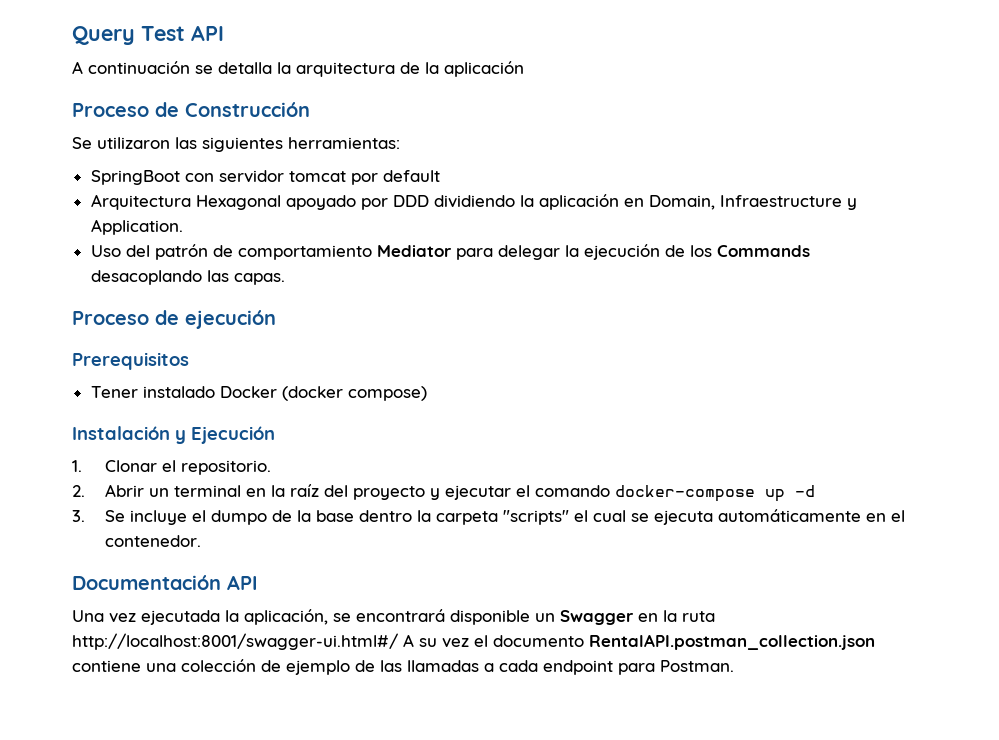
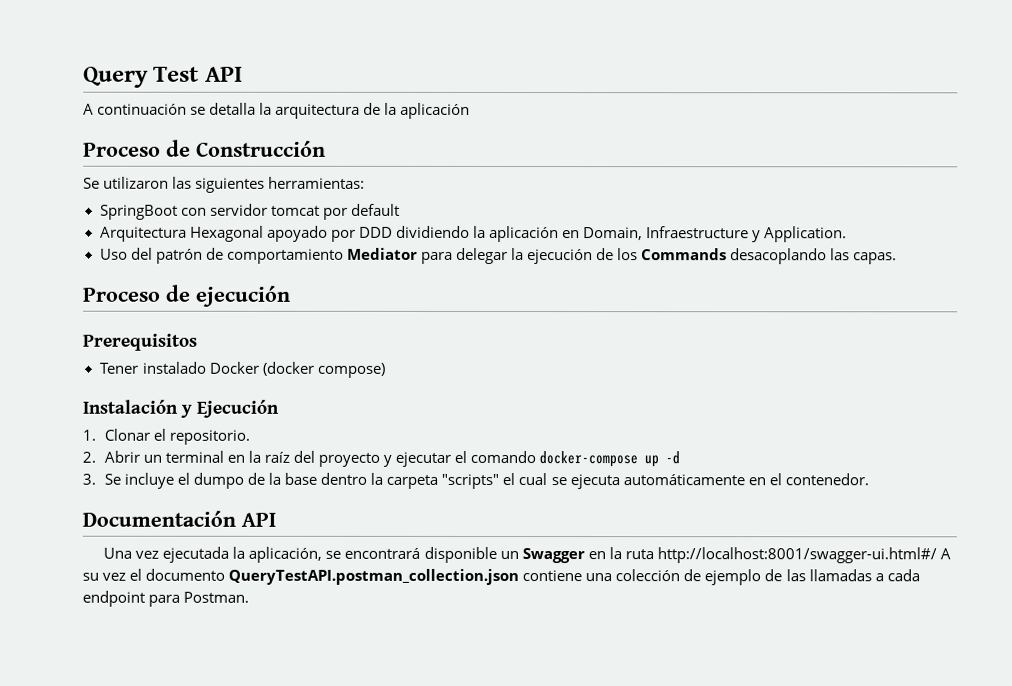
- Una vez ejecutada la aplicación, se encontrará disponible un Swagger en la ruta http://localhost:8001/swagger-ui.html#/ A su vez el documento RentalAPI.postman_collection.json contiene una colección de ejemplo de las llamadas a cada endpoint para Postman.
+ Una vez ejecutada la aplicación, se encontrará disponible un Swagger en la ruta http://localhost:8001/swagger-ui.html#/ A su vez el documento QueryTestAPI.postman_collection.json contiene una colección de ejemplo de las llamadas a cada endpoint para Postman.

